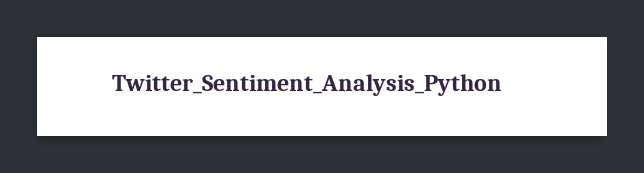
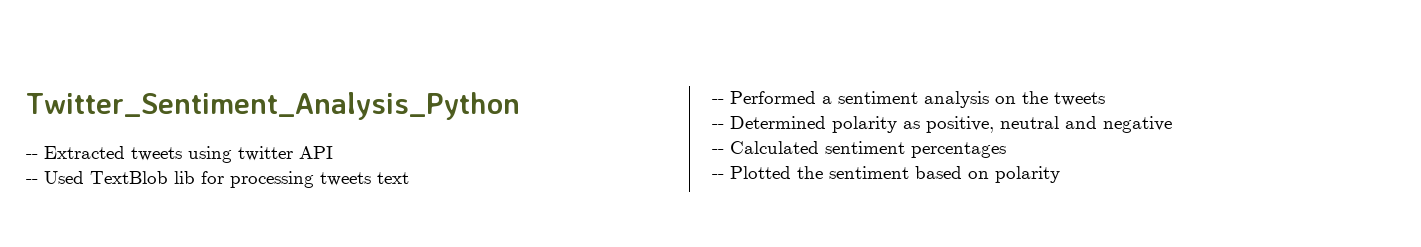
+ -- Extracted tweets using twitter API
+ -- Used TextBlob lib for processing tweets text
+ -- Performed a sentiment analysis on the tweets
+ -- Determined polarity as positive, neutral and negative
+ -- Calculated sentiment percentages
+ -- Plotted the sentiment based on polarity

